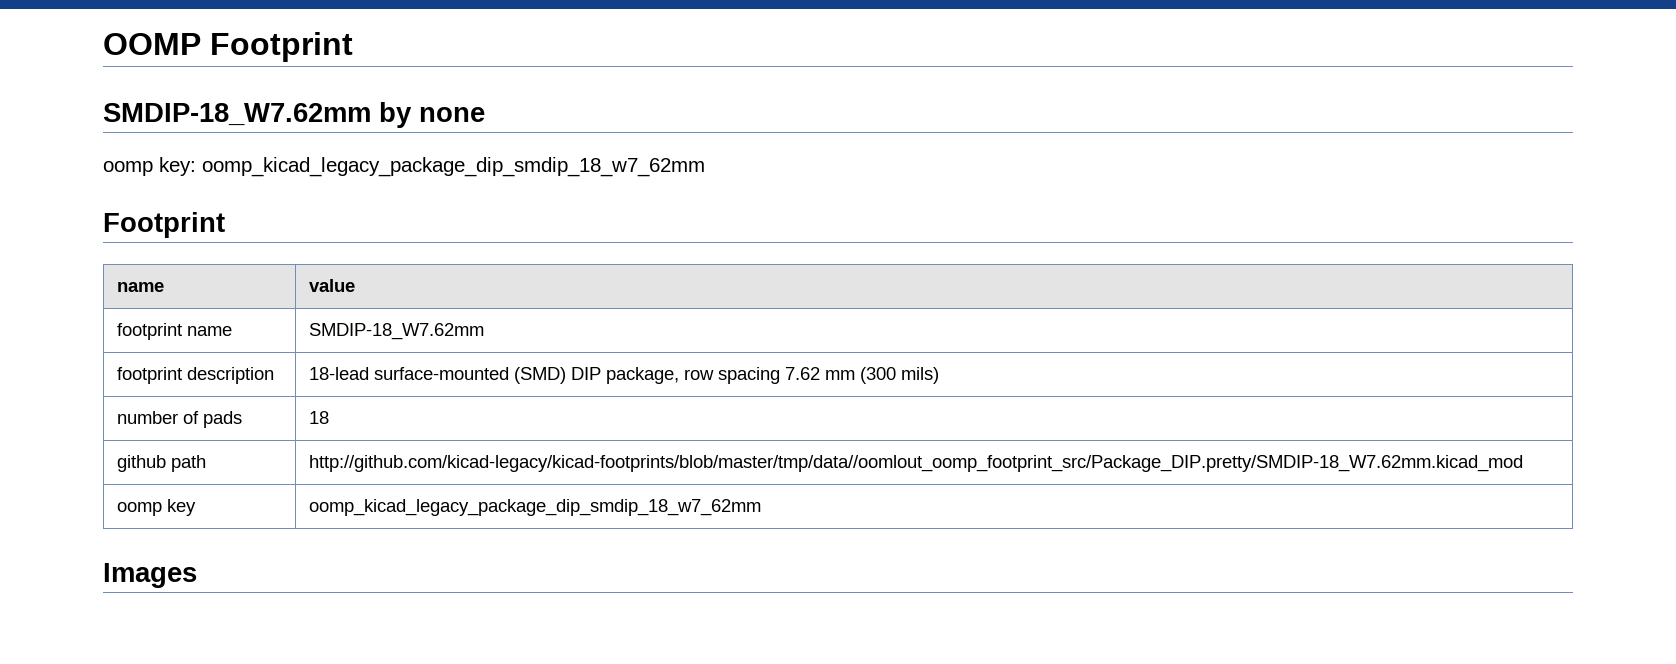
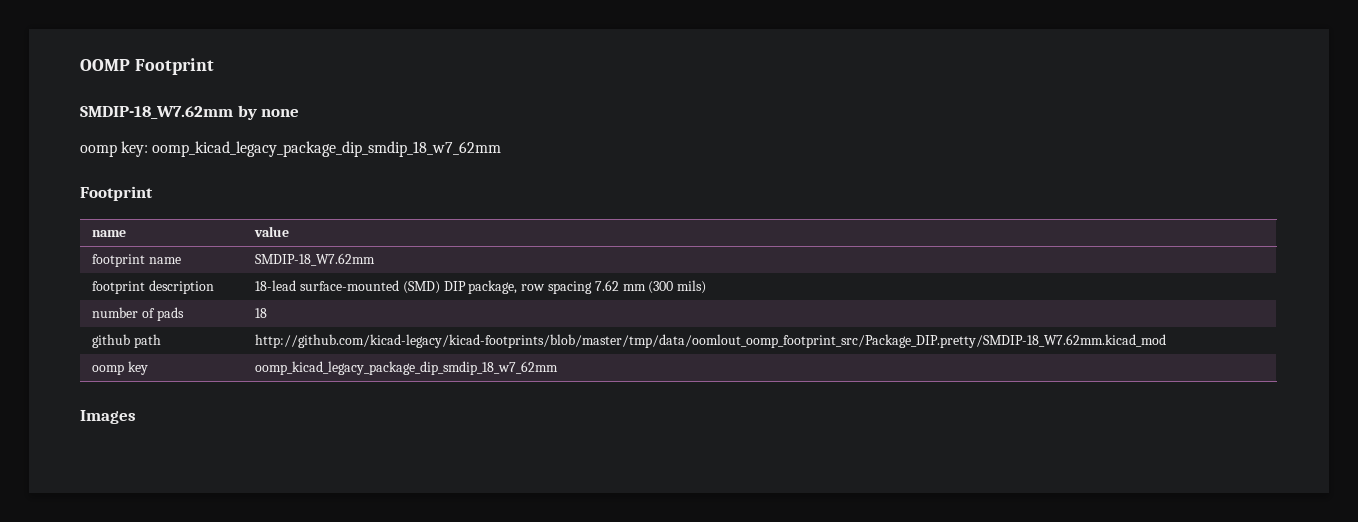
- github path | http://github.com/kicad-legacy/kicad-footprints/blob/master/tmp/data//oomlout_oomp_footprint_src/Package_DIP.pretty/SMDIP-18_W7.62mm.kicad_mod
+ github path | http://github.com/kicad-legacy/kicad-footprints/blob/master/tmp/data/oomlout_oomp_footprint_src/Package_DIP.pretty/SMDIP-18_W7.62mm.kicad_mod

